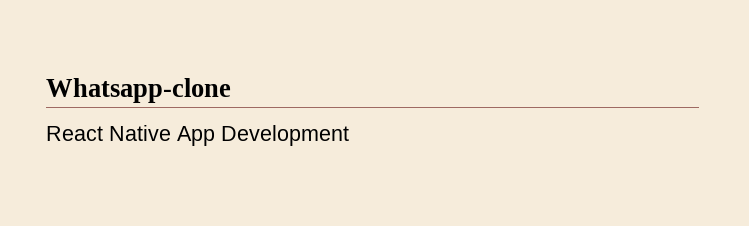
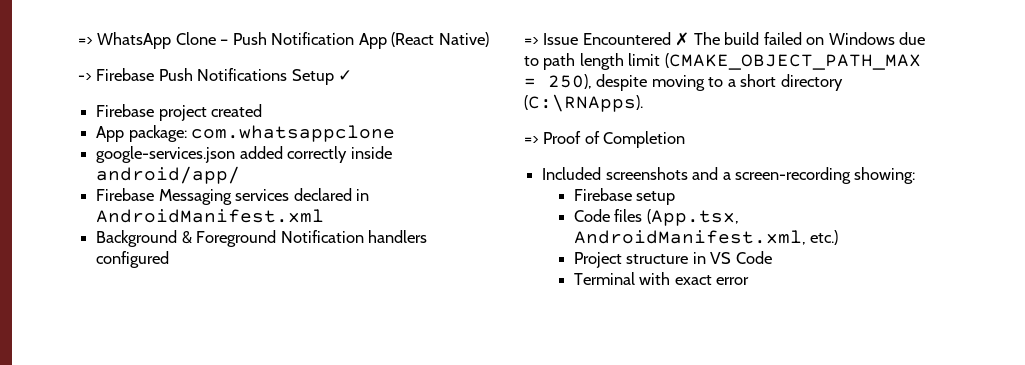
- Whatsapp-clone
- React Native App Development
+ => WhatsApp Clone – Push Notification App (React Native)
+ -> Firebase Push Notifications Setup ✓
+ Firebase project created
+ App package: com.whatsappclone
+ google-services.json added correctly inside android/app/
+ Firebase Messaging services declared in AndroidManifest.xml
+ Background & Foreground Notification handlers configured
+ => Issue Encountered ✗ The build failed on Windows due to path length limit (CMAKE_OBJECT_PATH_MAX = 250), despite moving to a short directory (C:\RNApps).
+ => Proof of Completion
+ Included screenshots and a screen-recording showing:
+ Firebase setup
+ Code files (App.tsx, AndroidManifest.xml, etc.)
+ Project structure in VS Code
+ Terminal with exact error

